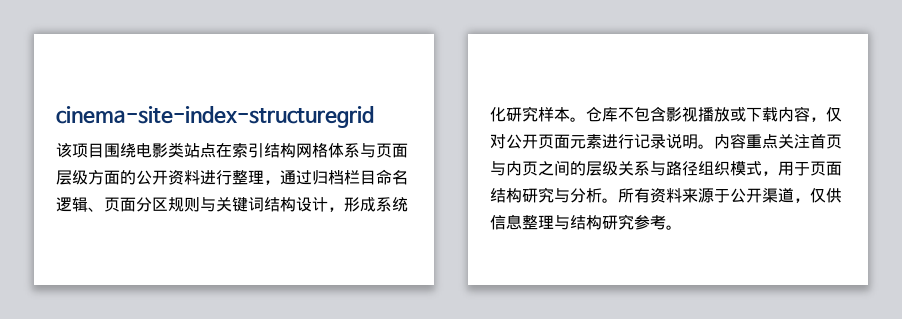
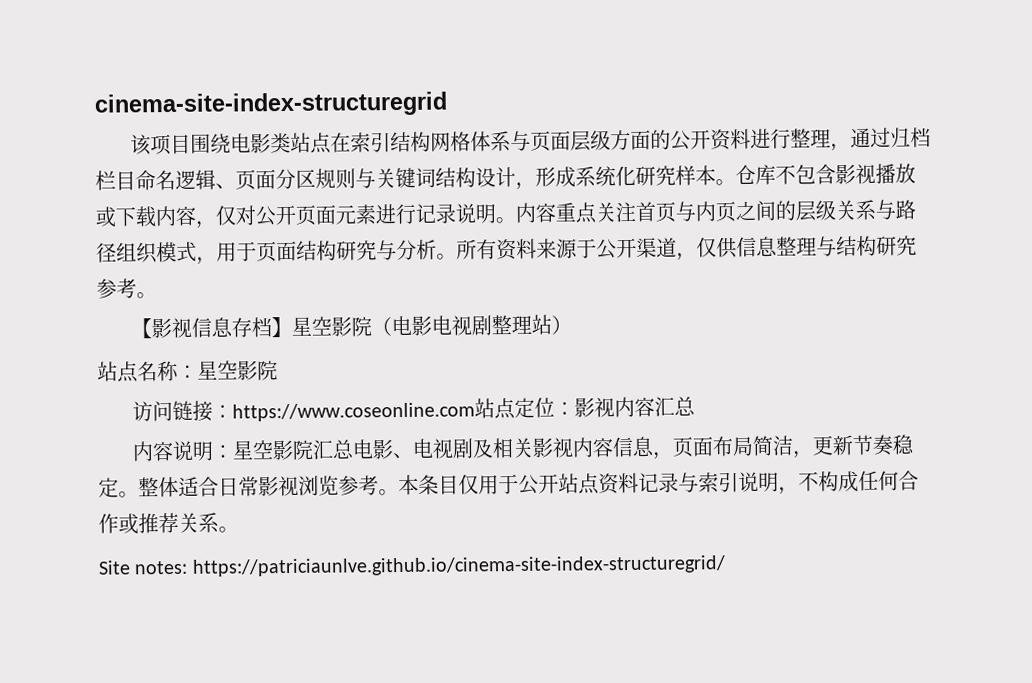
+ 【影视信息存档】星空影院（电影电视剧整理站）
+ 站点名称：星空影院
+ 访问链接：https://www.coseonline.com站点定位：影视内容汇总
+ 内容说明：星空影院汇总电影、电视剧及相关影视内容信息，页面布局简洁，更新节奏稳定。整体适合日常影视浏览参考。本条目仅用于公开站点资料记录与索引说明，不构成任何合作或推荐关系。
+ Site notes: https://patriciaunlve.github.io/cinema-site-index-structuregrid/

